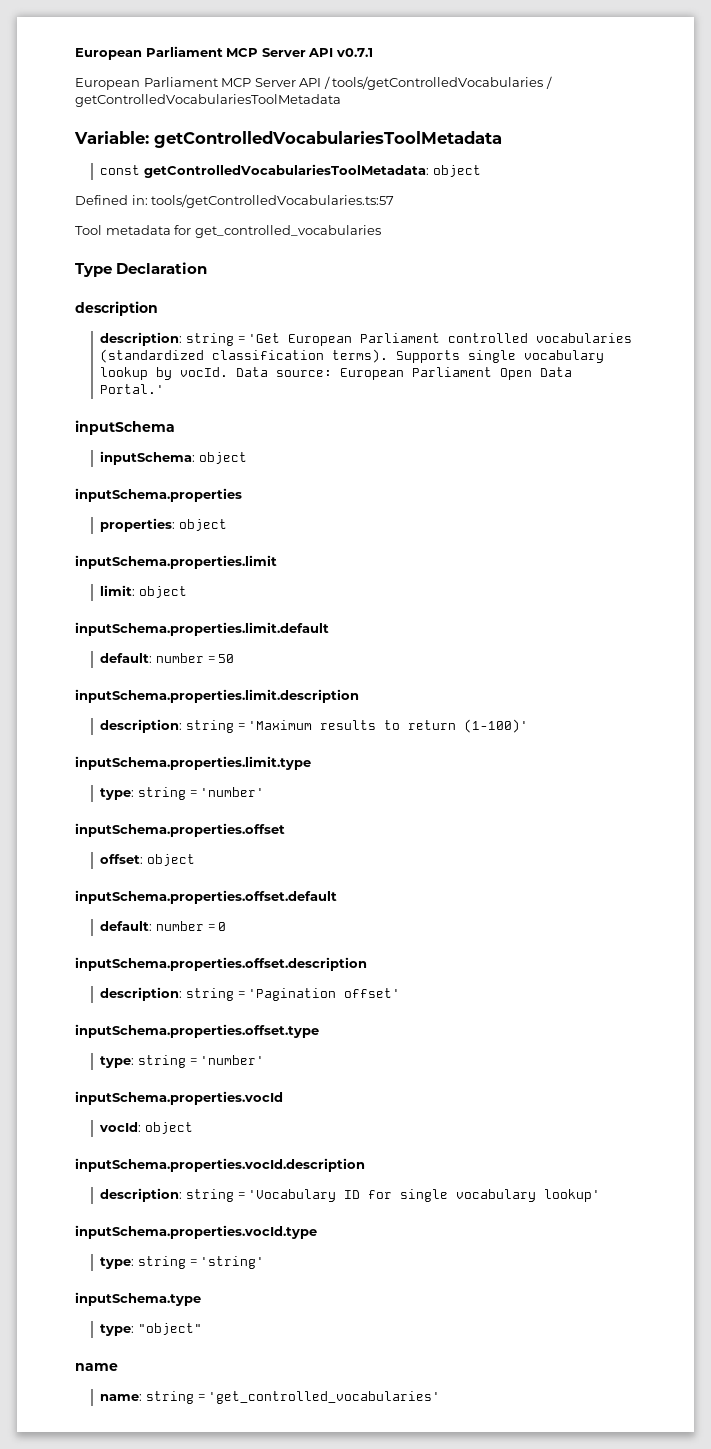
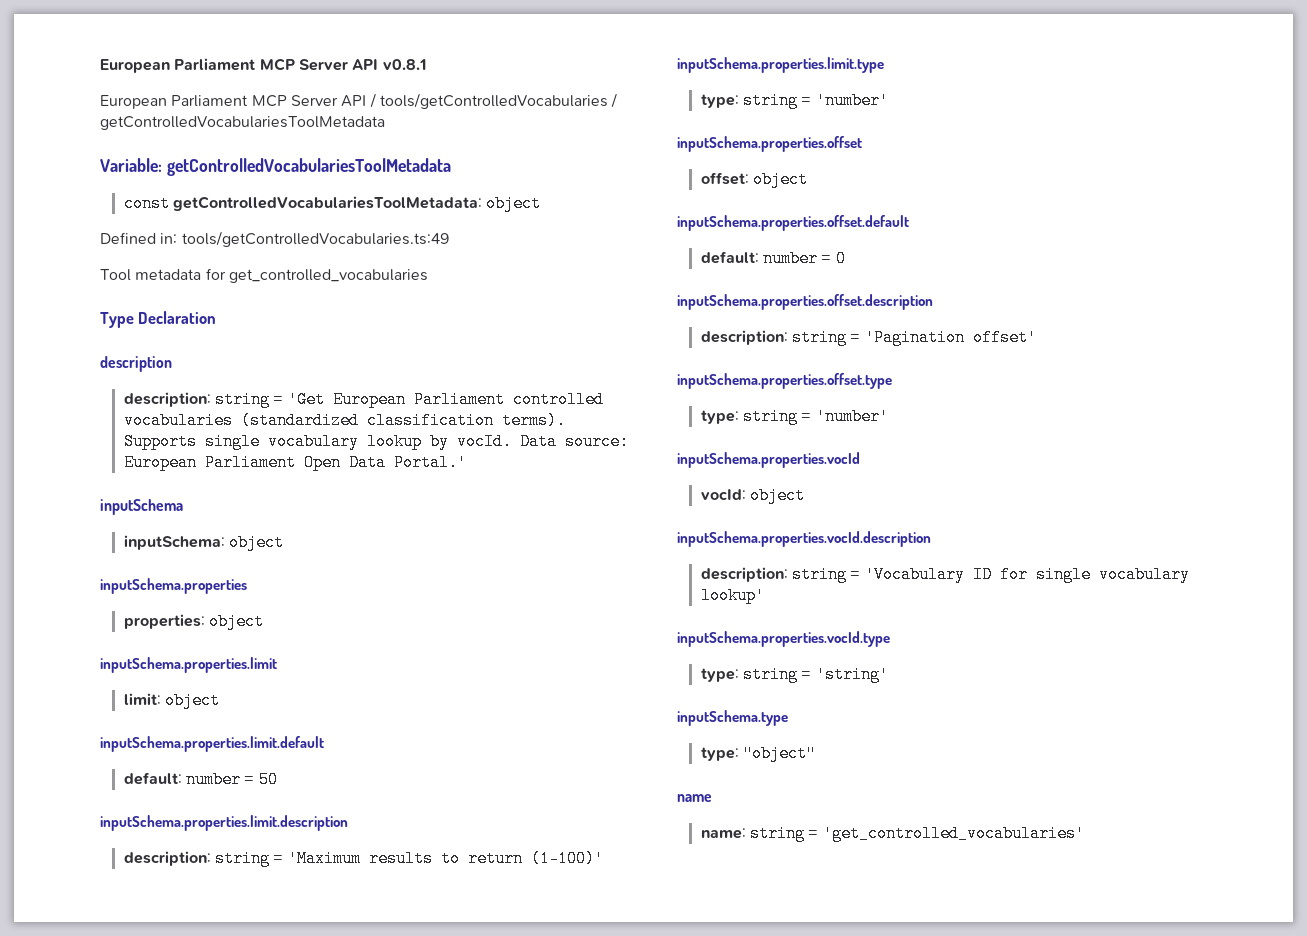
- European Parliament MCP Server API v0.7.1
+ European Parliament MCP Server API v0.8.1
- Defined in: tools/getControlledVocabularies.ts:57
+ Defined in: tools/getControlledVocabularies.ts:49

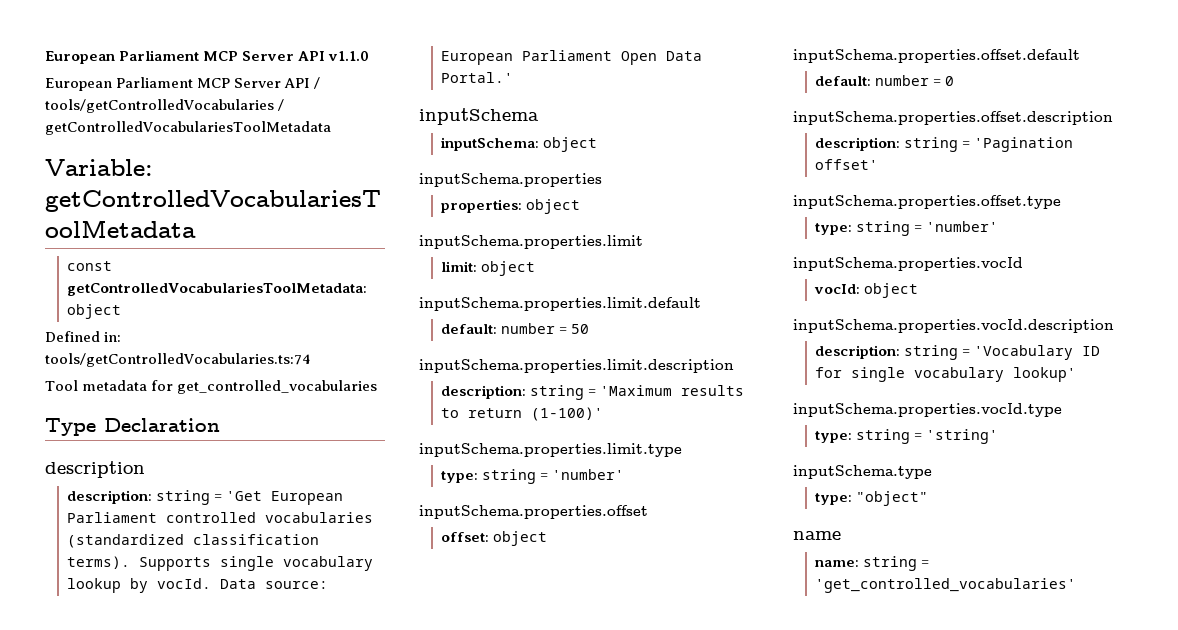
- European Parliament MCP Server API v0.8.1
+ European Parliament MCP Server API v1.1.0
- Defined in: tools/getControlledVocabularies.ts:49
+ Defined in: tools/getControlledVocabularies.ts:74

